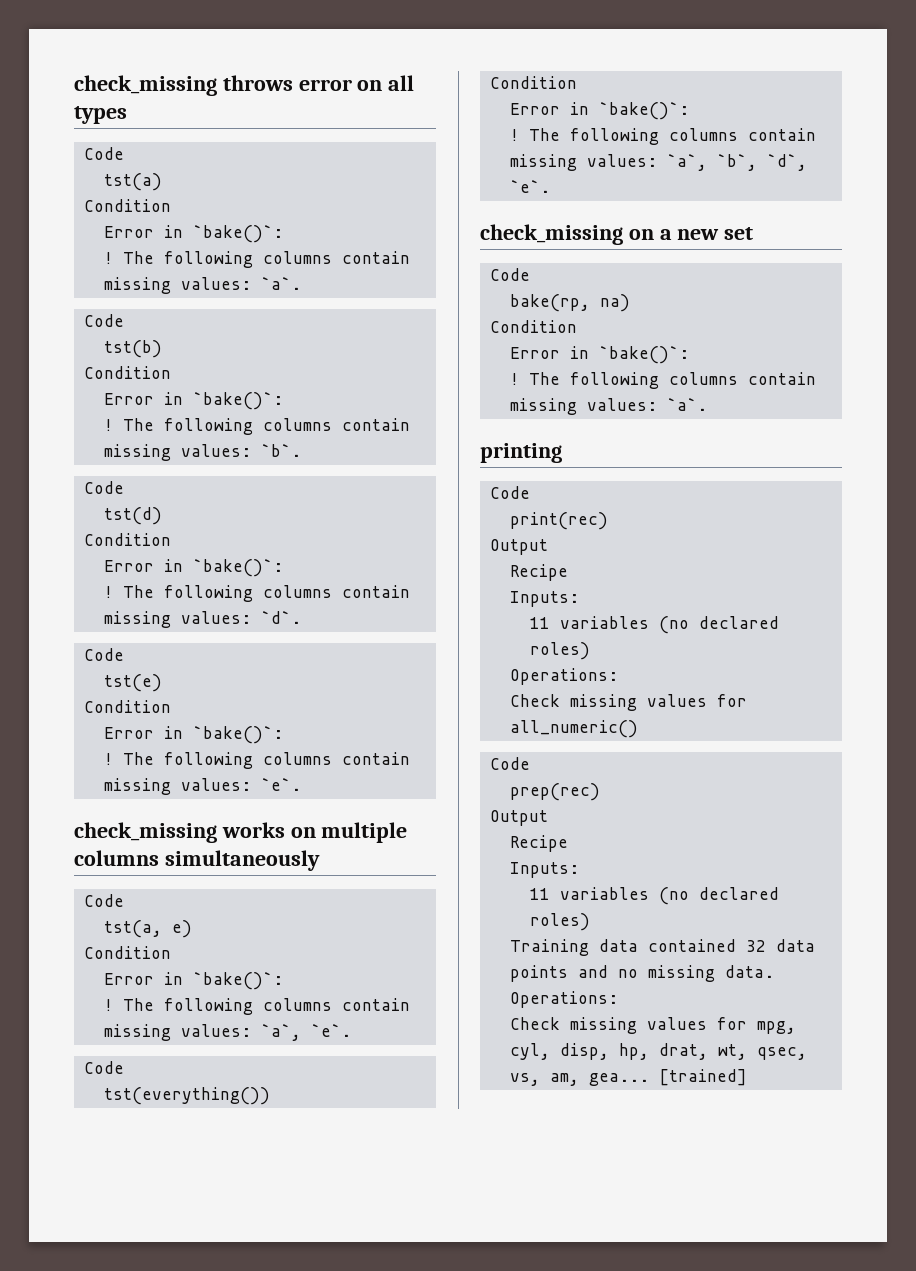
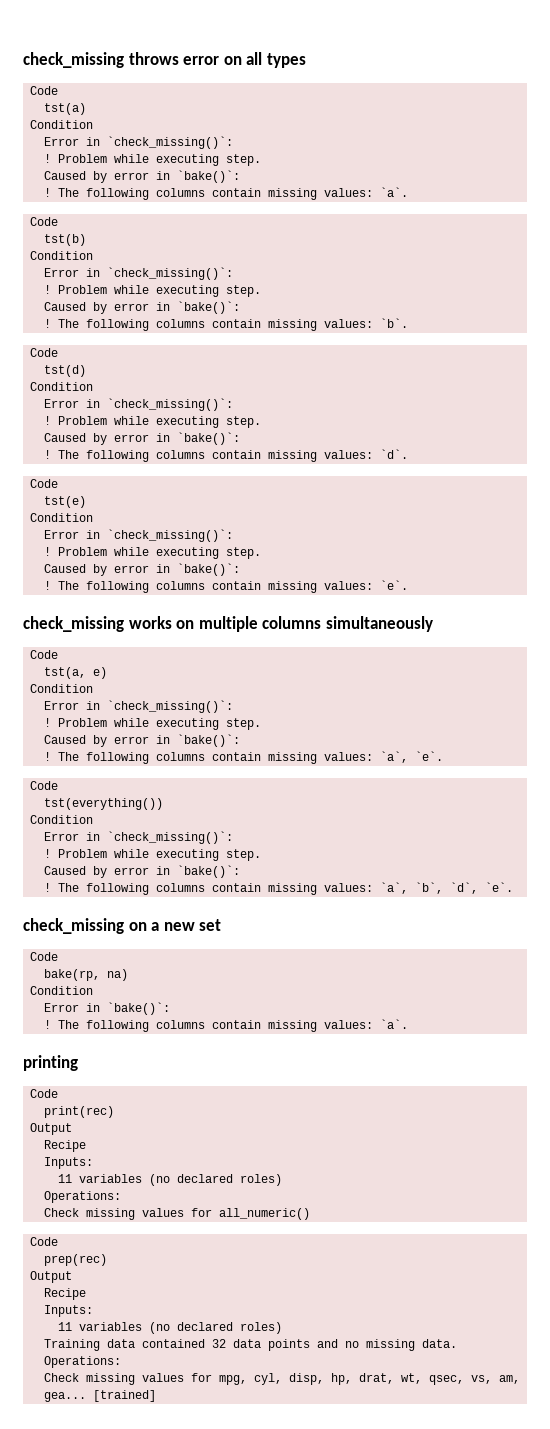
  tst(a)
  Condition
- Error in `bake()`:
+ Error in `check_missing()`:
+ ! Problem while executing step.
+ Caused by error in `bake()`:
  tst(b)
  Condition
- Error in `bake()`:
+ Error in `check_missing()`:
+ ! Problem while executing step.
+ Caused by error in `bake()`:
  tst(d)
  Condition
- Error in `bake()`:
+ Error in `check_missing()`:
+ ! Problem while executing step.
+ Caused by error in `bake()`:
  tst(e)
  Condition
- Error in `bake()`:
+ Error in `check_missing()`:
+ ! Problem while executing step.
+ Caused by error in `bake()`:
  tst(a, e)
  Condition
- Error in `bake()`:
+ Error in `check_missing()`:
+ ! Problem while executing step.
+ Caused by error in `bake()`:
  tst(everything())
  Condition
- Error in `bake()`:
+ Error in `check_missing()`:
+ ! Problem while executing step.
+ Caused by error in `bake()`:

